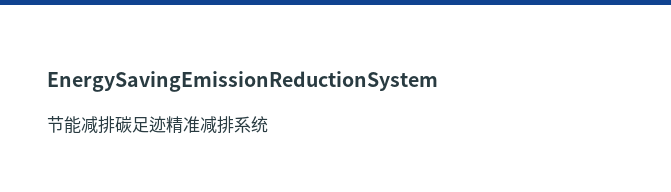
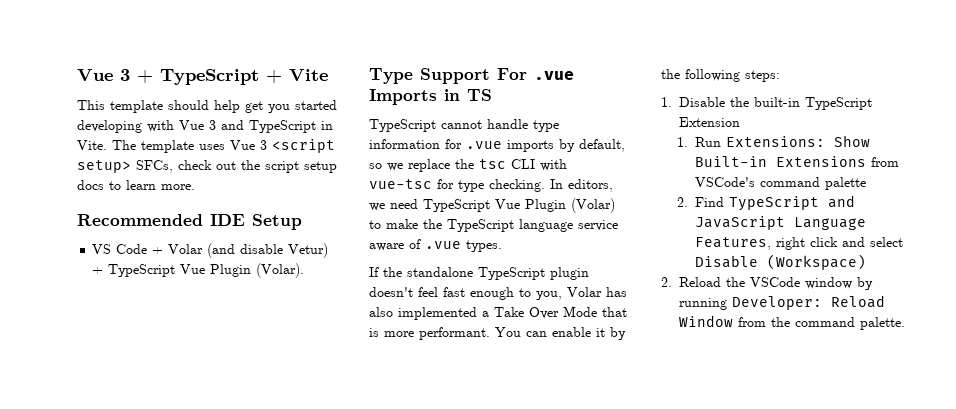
- EnergySavingEmissionReductionSystem
- 节能减排碳足迹精准减排系统
+ Vue 3 + TypeScript + Vite
+ This template should help get you started developing with Vue 3 and TypeScript in Vite. The template uses Vue 3 <script setup> SFCs, check out the script setup docs to learn more.
+ Recommended IDE Setup
+ VS Code + Volar (and disable Vetur) + TypeScript Vue Plugin (Volar).
+ Type Support For .vue Imports in TS
+ TypeScript cannot handle type information for .vue imports by default, so we replace the tsc CLI with vue-tsc for type checking. In editors, we need TypeScript Vue Plugin (Volar) to make the TypeScript language service aware of .vue types.
+ If the standalone TypeScript plugin doesn't feel fast enough to you, Volar has also implemented a Take Over Mode that is more performant. You can enable it by the following steps:
+ 1. Disable the built-in TypeScript Extension
+ 1. Run Extensions: Show Built-in Extensions from VSCode's command palette
+ 2. Find TypeScript and JavaScript Language Features, right click and select Disable (Workspace)
+ 2. Reload the VSCode window by running Developer: Reload Window from the command palette.

